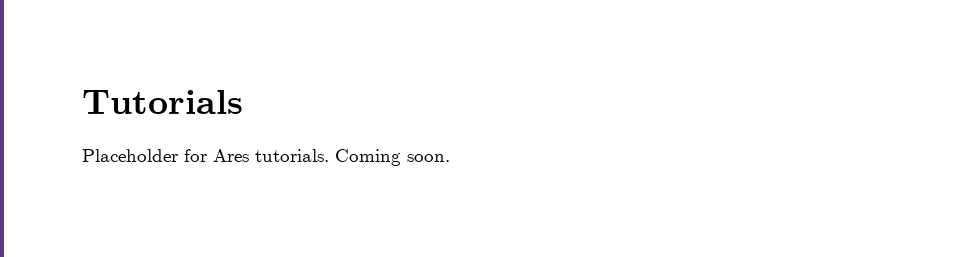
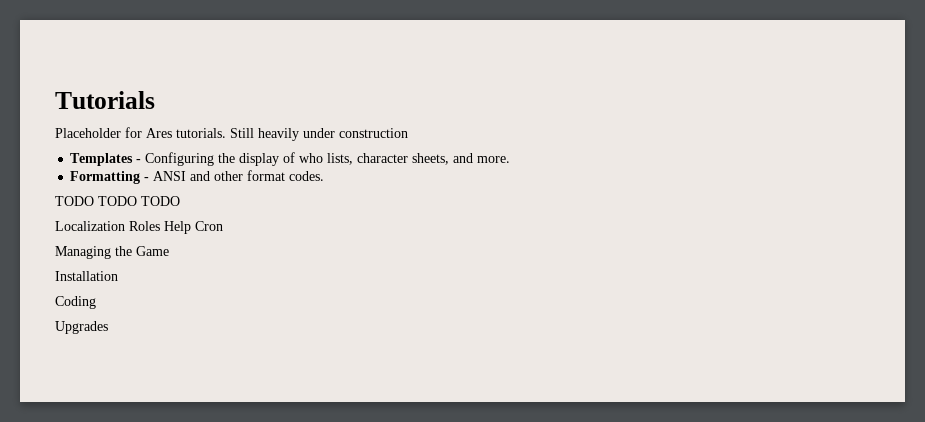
- Coming soon.
+ Still heavily under construction
+ Templates - Configuring the display of who lists, character sheets, and more.
+ Formatting - ANSI and other format codes.
+ TODO TODO TODO
+ Localization Roles Help Cron
+ Managing the Game
+ Installation
+ Coding
+ Upgrades

